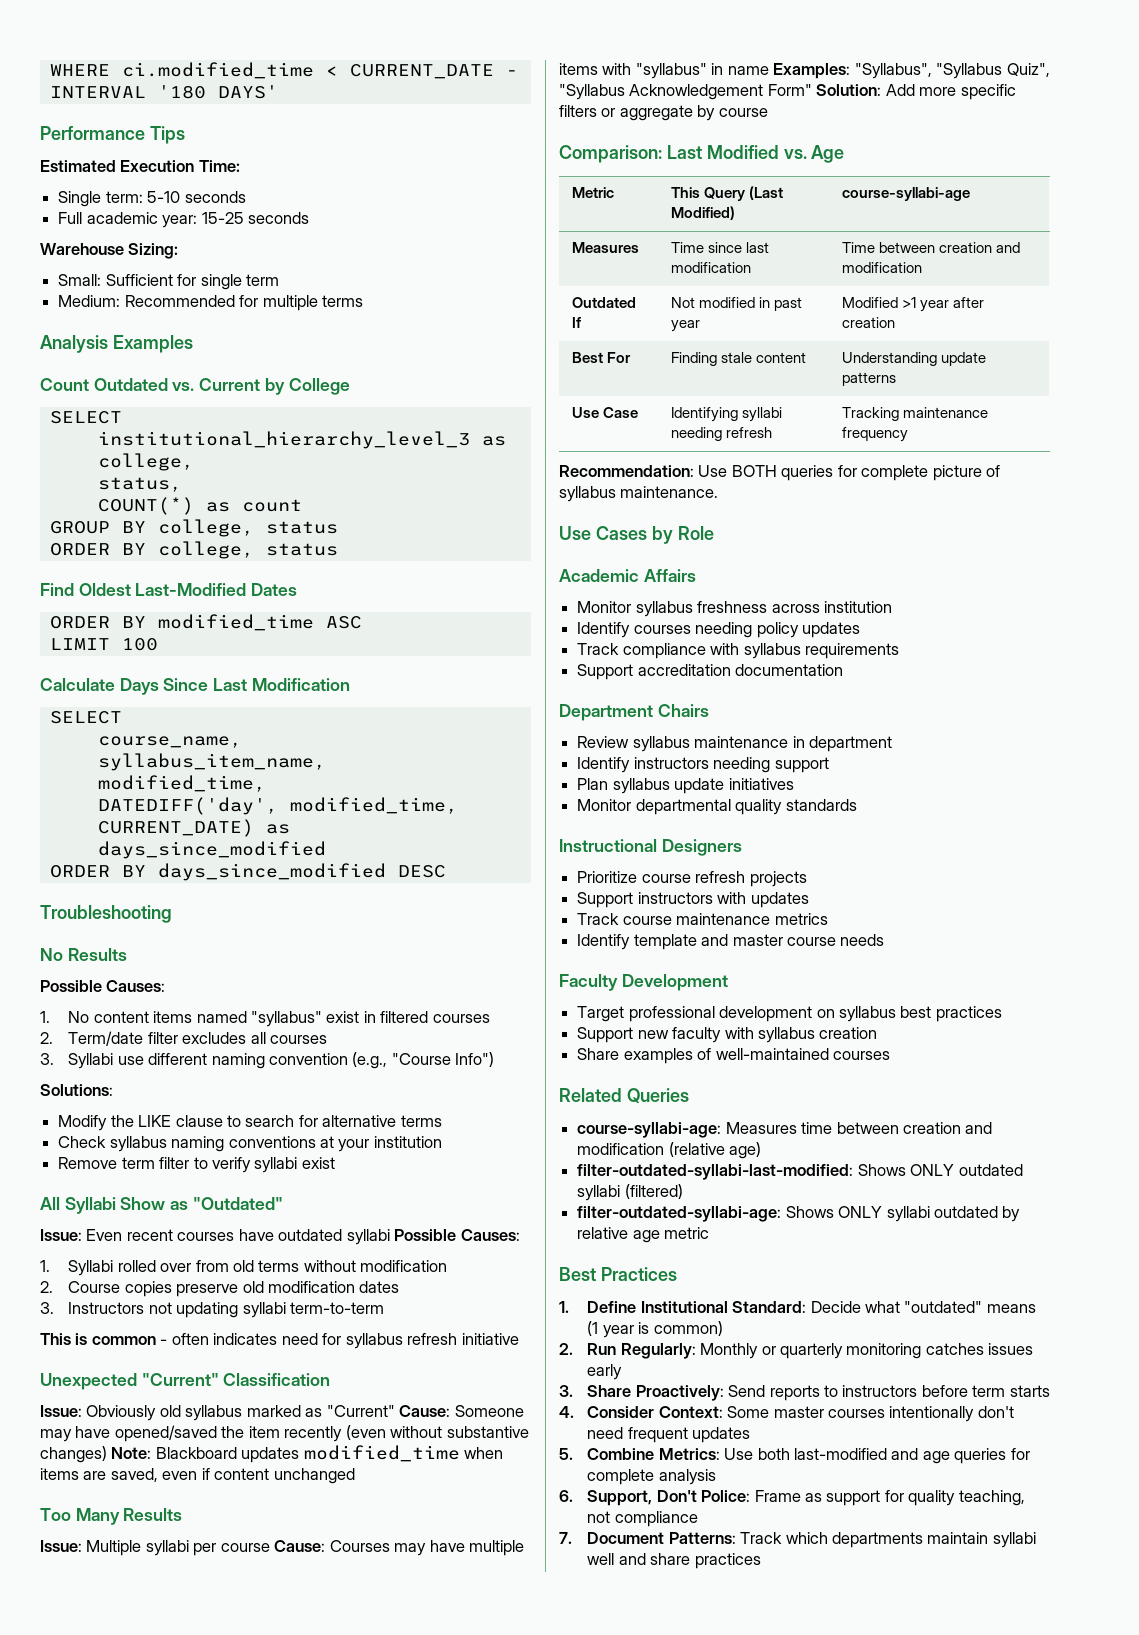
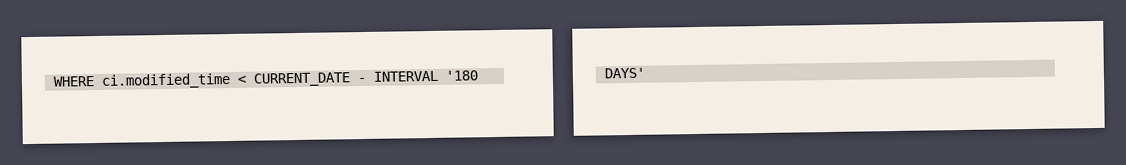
- Performance Tips
- Estimated Execution Time:
- Single term: 5-10 seconds
- Full academic year: 15-25 seconds
- Warehouse Sizing:
- Small: Sufficient for single term
- Medium: Recommended for multiple terms
- Analysis Examples
- Count Outdated vs. Current by College
- SELECT
- institutional_hierarchy_level_3 as college,
- status,
- COUNT(*) as count
- GROUP BY college, status
- ORDER BY college, status
- Find Oldest Last-Modified Dates
- ORDER BY modified_time ASC
- LIMIT 100
- Calculate Days Since Last Modification
- SELECT
- course_name,
- syllabus_item_name,
- modified_time,
- DATEDIFF('day', modified_time, CURRENT_DATE) as days_since_modified
- ORDER BY days_since_modified DESC
- Troubleshooting
- No Results
- Possible Causes:
- 1. No content items named "syllabus" exist in filtered courses
- 2. Term/date filter excludes all courses
- 3. Syllabi use different naming convention (e.g., "Course Info")
- Solutions:
- Modify the LIKE clause to search for alternative terms
- Check syllabus naming conventions at your institution
- Remove term filter to verify syllabi exist
- All Syllabi Show as "Outdated"
- Issue: Even recent courses have outdated syllabi Possible Causes:
- 1. Syllabi rolled over from old terms without modification
- 2. Course copies preserve old modification dates
- 3. Instructors not updating syllabi term-to-term
- This is common - often indicates need for syllabus refresh initiative
- Unexpected "Current" Classification
- Issue: Obviously old syllabus marked as "Current" Cause: Someone may have opened/saved the item recently (even without substantive changes) Note: Blackboard updates modified_time when items are saved, even if content unchanged
- Too Many Results
- Issue: Multiple syllabi per course Cause: Courses may have multiple items with "syllabus" in name Examples: "Syllabus", "Syllabus Quiz", "Syllabus Acknowledgement Form" Solution: Add more specific filters or aggregate by course
- Comparison: Last Modified vs. Age
- Metric | This Query (Last Modified) | course-syllabi-age
- Measures | Time since last modification | Time between creation and modification
- Outdated If | Not modified in past year | Modified >1 year after creation
- Best For | Finding stale content | Understanding update patterns
- Use Case | Identifying syllabi needing refresh | Tracking maintenance frequency
- Recommendation: Use BOTH queries for complete picture of syllabus maintenance.
- Use Cases by Role
- Academic Affairs
- Monitor syllabus freshness across institution
- Identify courses needing policy updates
- Track compliance with syllabus requirements
- Support accreditation documentation
- Department Chairs
- Review syllabus maintenance in department
- Identify instructors needing support
- Plan syllabus update initiatives
- Monitor departmental quality standards
- Instructional Designers
- Prioritize course refresh projects
- Support instructors with updates
- Track course maintenance metrics
- Identify template and master course needs
- Faculty Development
- Target professional development on syllabus best practices
- Support new faculty with syllabus creation
- Share examples of well-maintained courses
- Related Queries
- course-syllabi-age: Measures time between creation and modification (relative age)
- filter-outdated-syllabi-last-modified: Shows ONLY outdated syllabi (filtered)
- filter-outdated-syllabi-age: Shows ONLY syllabi outdated by relative age metric
- Best Practices
- 1. Define Institutional Standard: Decide what "outdated" means (1 year is common)
- 2. Run Regularly: Monthly or quarterly monitoring catches issues early
- 3. Share Proactively: Send reports to instructors before term starts
- 4. Consider Context: Some master courses intentionally don't need frequent updates
- 5. Combine Metrics: Use both last-modified and age queries for complete analysis
- 6. Support, Don't Police: Frame as support for quality teaching, not compliance
- 7. Document Patterns: Track which departments maintain syllabi well and share practices

